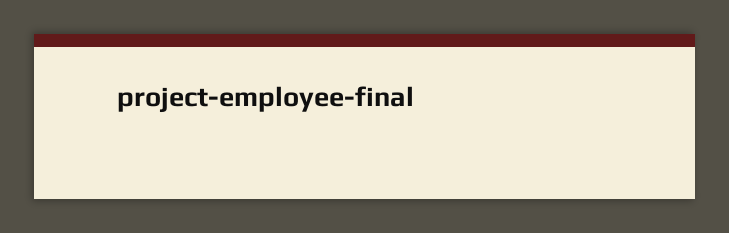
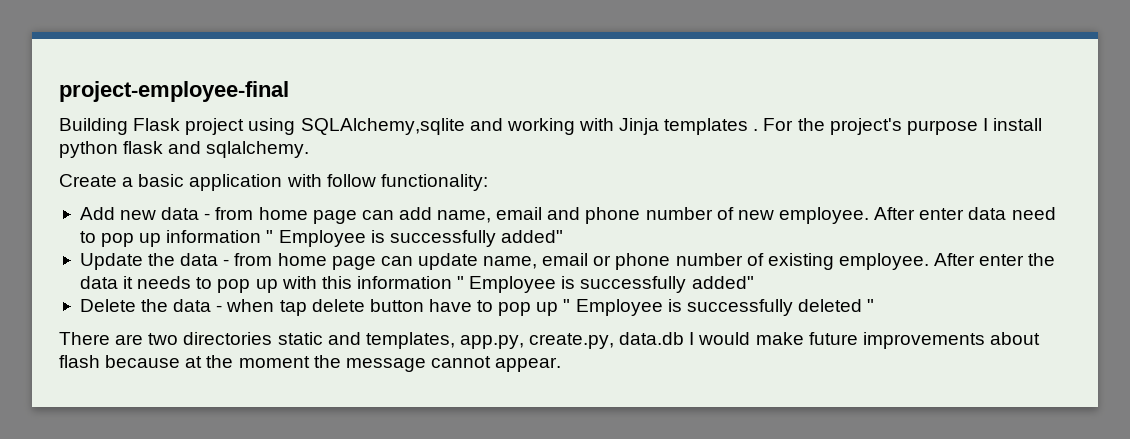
+ Building Flask project using SQLAlchemy,sqlite and working with Jinja templates . For the project's purpose I install python flask and sqlalchemy.
+ Create a basic application with follow functionality:
+ Add new data - from home page can add name, email and phone number of new employee. After enter data need to pop up information " Employee is successfully added"
+ Update the data - from home page can update name, email or phone number of existing employee. After enter the data it needs to pop up with this information " Employee is successfully added"
+ Delete the data - when tap delete button have to pop up " Employee is successfully deleted "
+ There are two directories static and templates, app.py, create.py, data.db I would make future improvements about flash because at the moment the message cannot appear.

